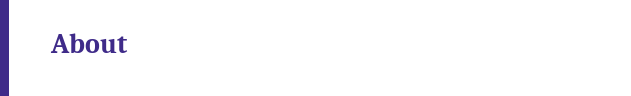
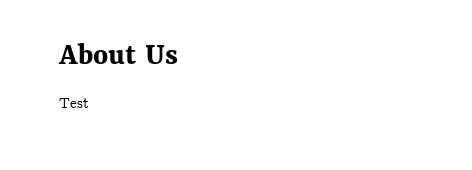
- About
+ About Us
+ Test

